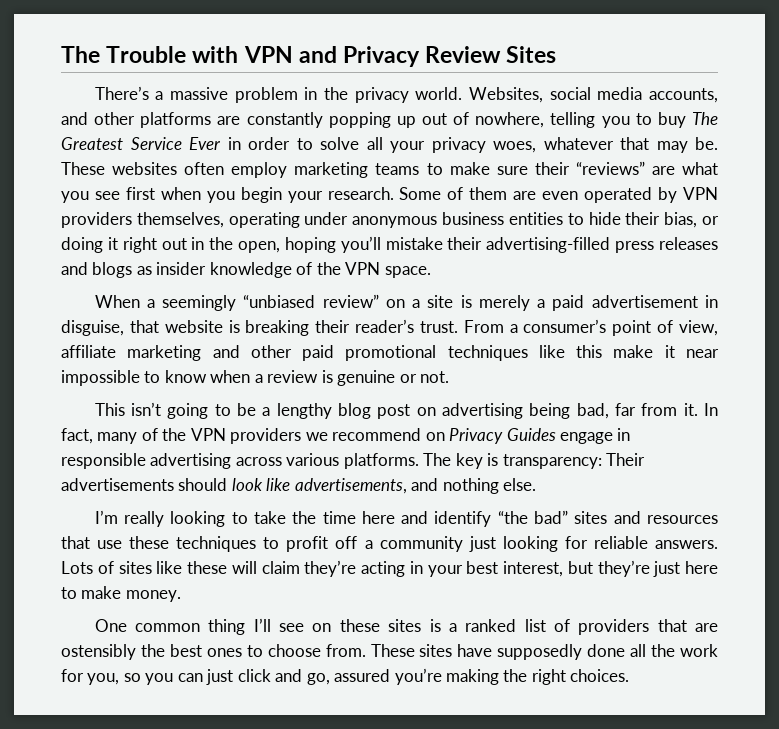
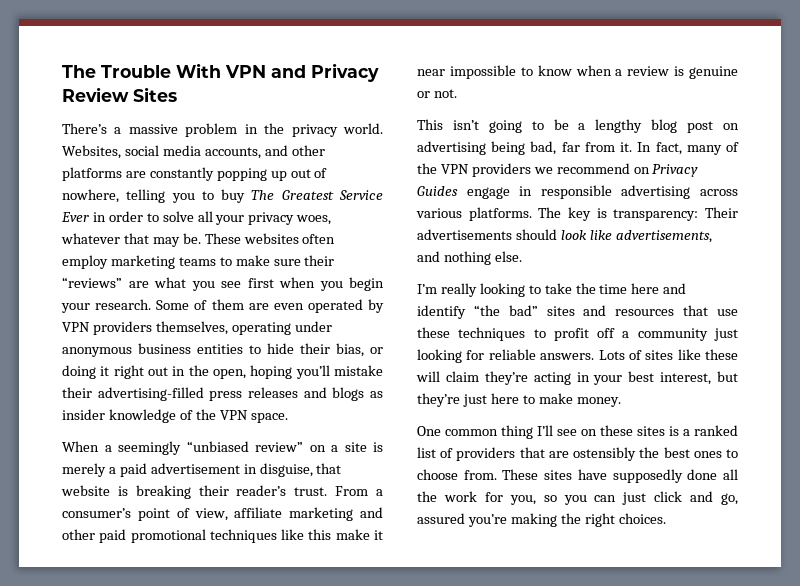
- The Trouble with VPN and Privacy Review Sites
+ The Trouble With VPN and Privacy Review Sites

